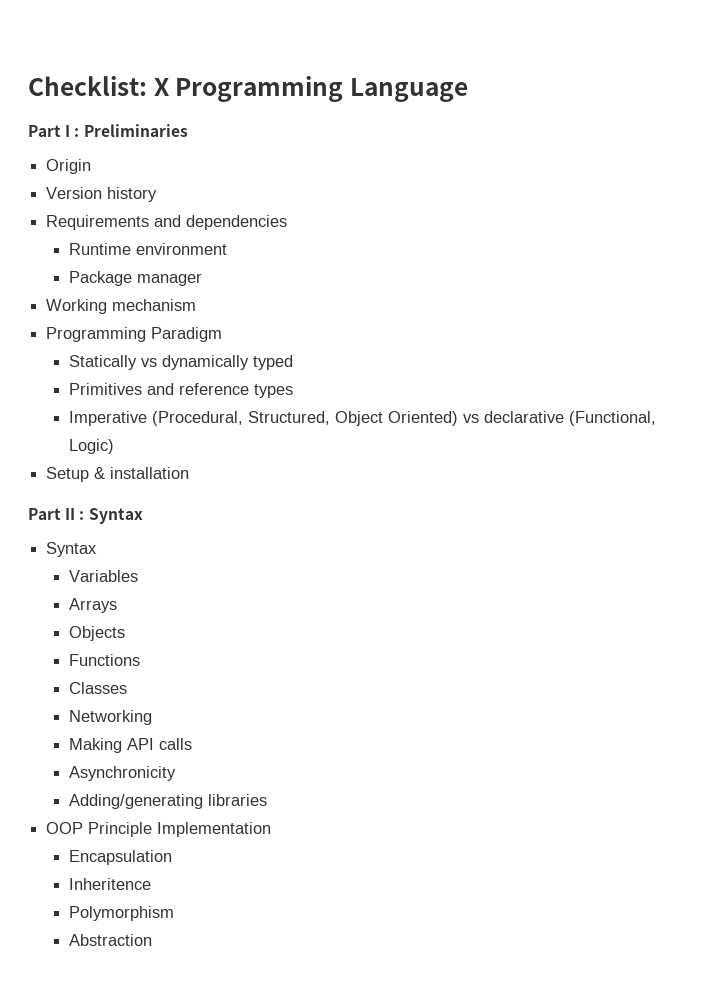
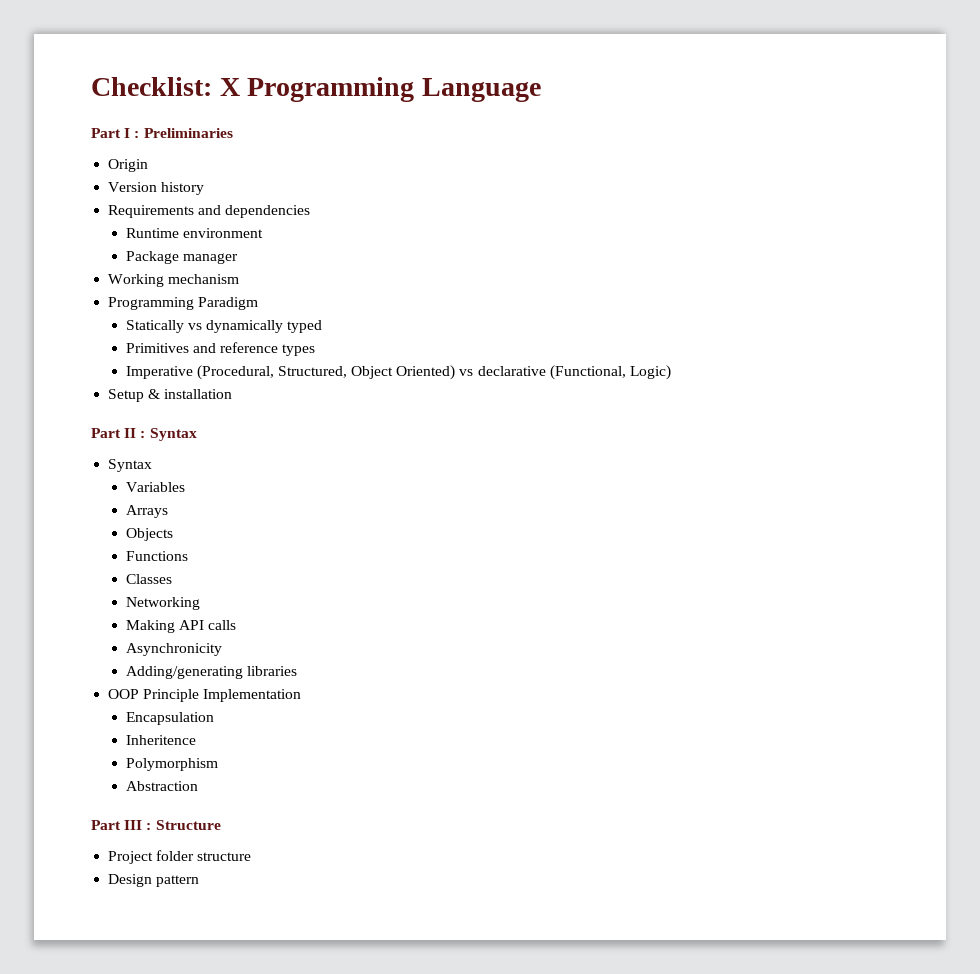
+ Part III : Structure
+ Project folder structure
+ Design pattern

